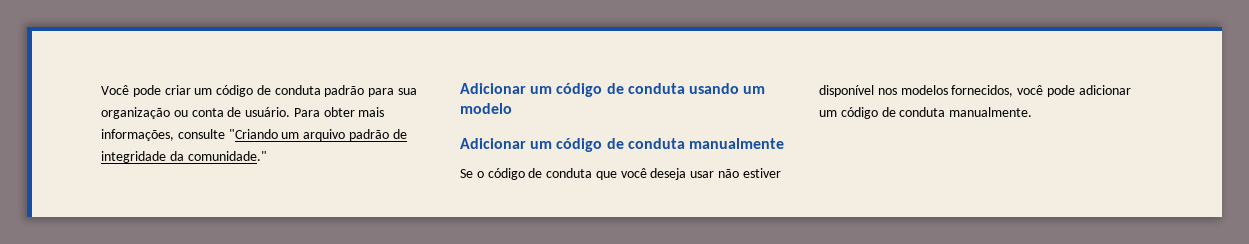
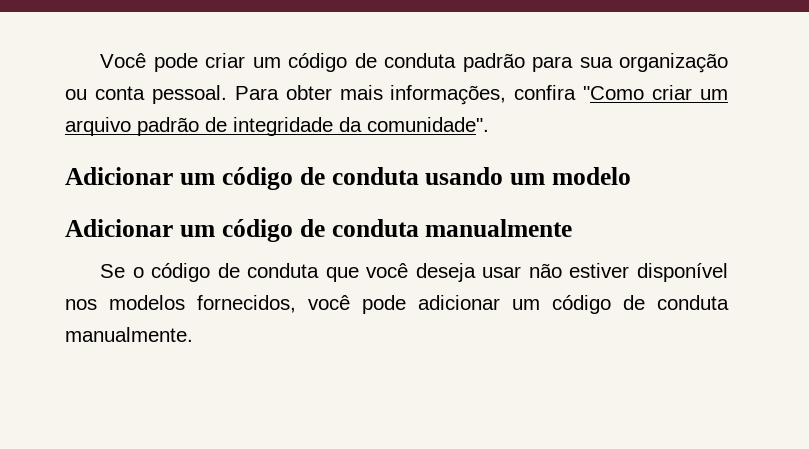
- Você pode criar um código de conduta padrão para sua organização ou conta de usuário.
+ Você pode criar um código de conduta padrão para sua organização ou conta pessoal.
- Para obter mais informações, consulte "Criando um arquivo padrão de integridade da comunidade."
+ Para obter mais informações, confira "Como criar um arquivo padrão de integridade da comunidade".

